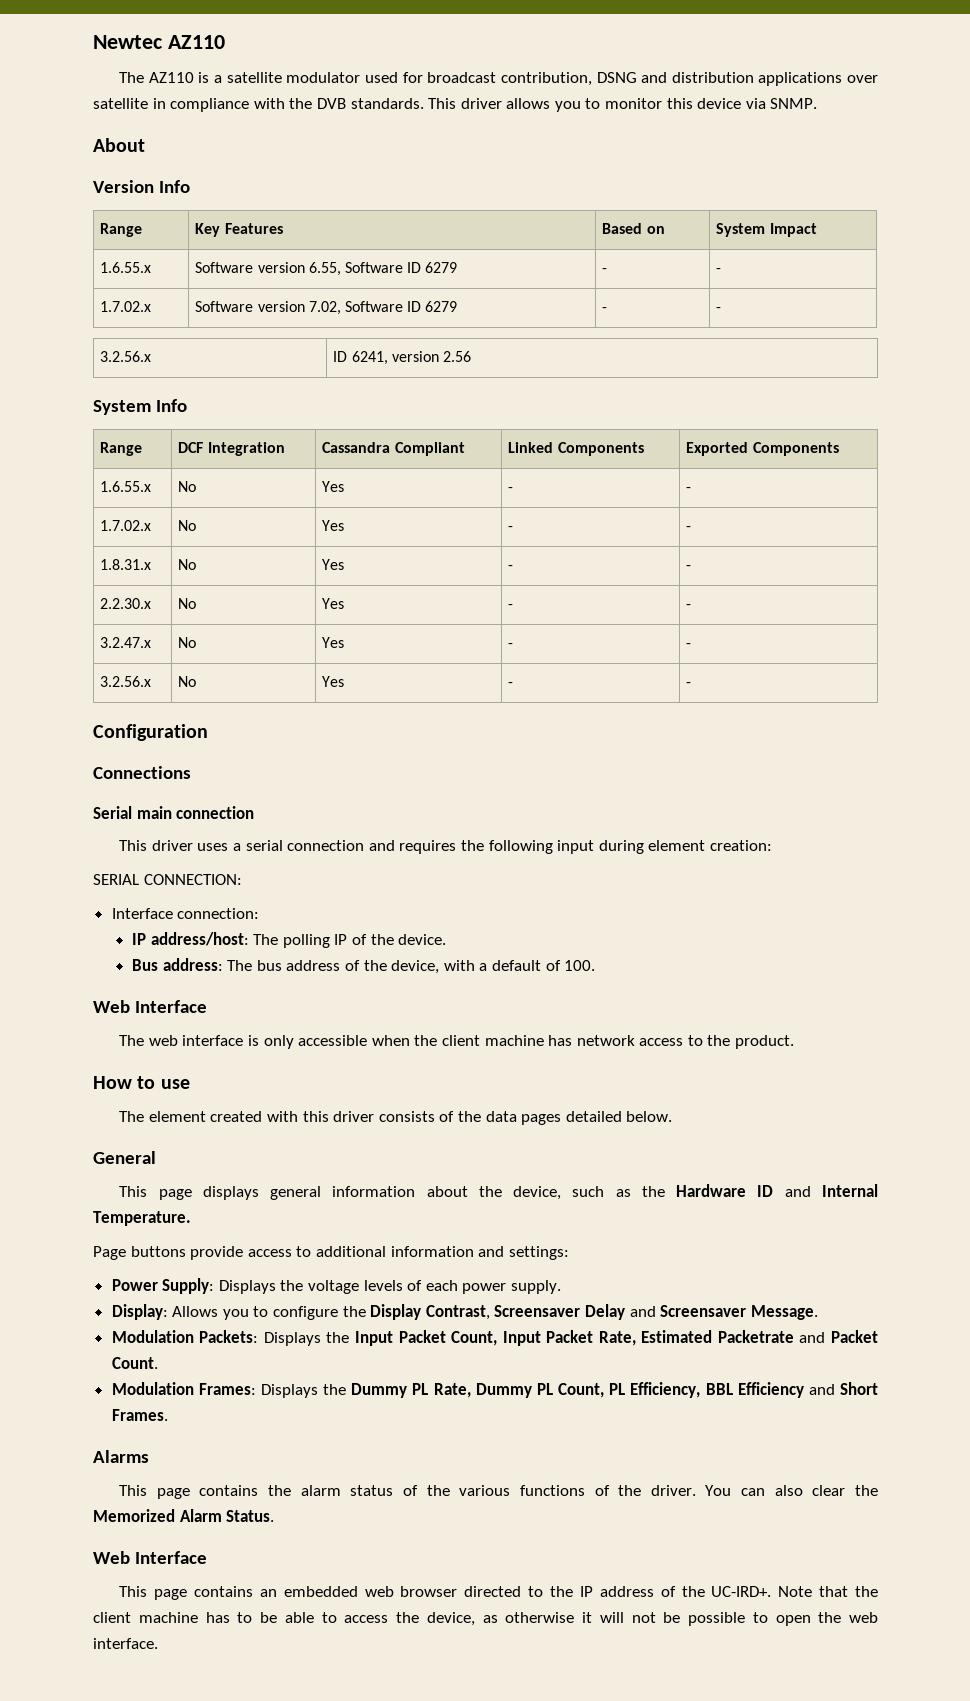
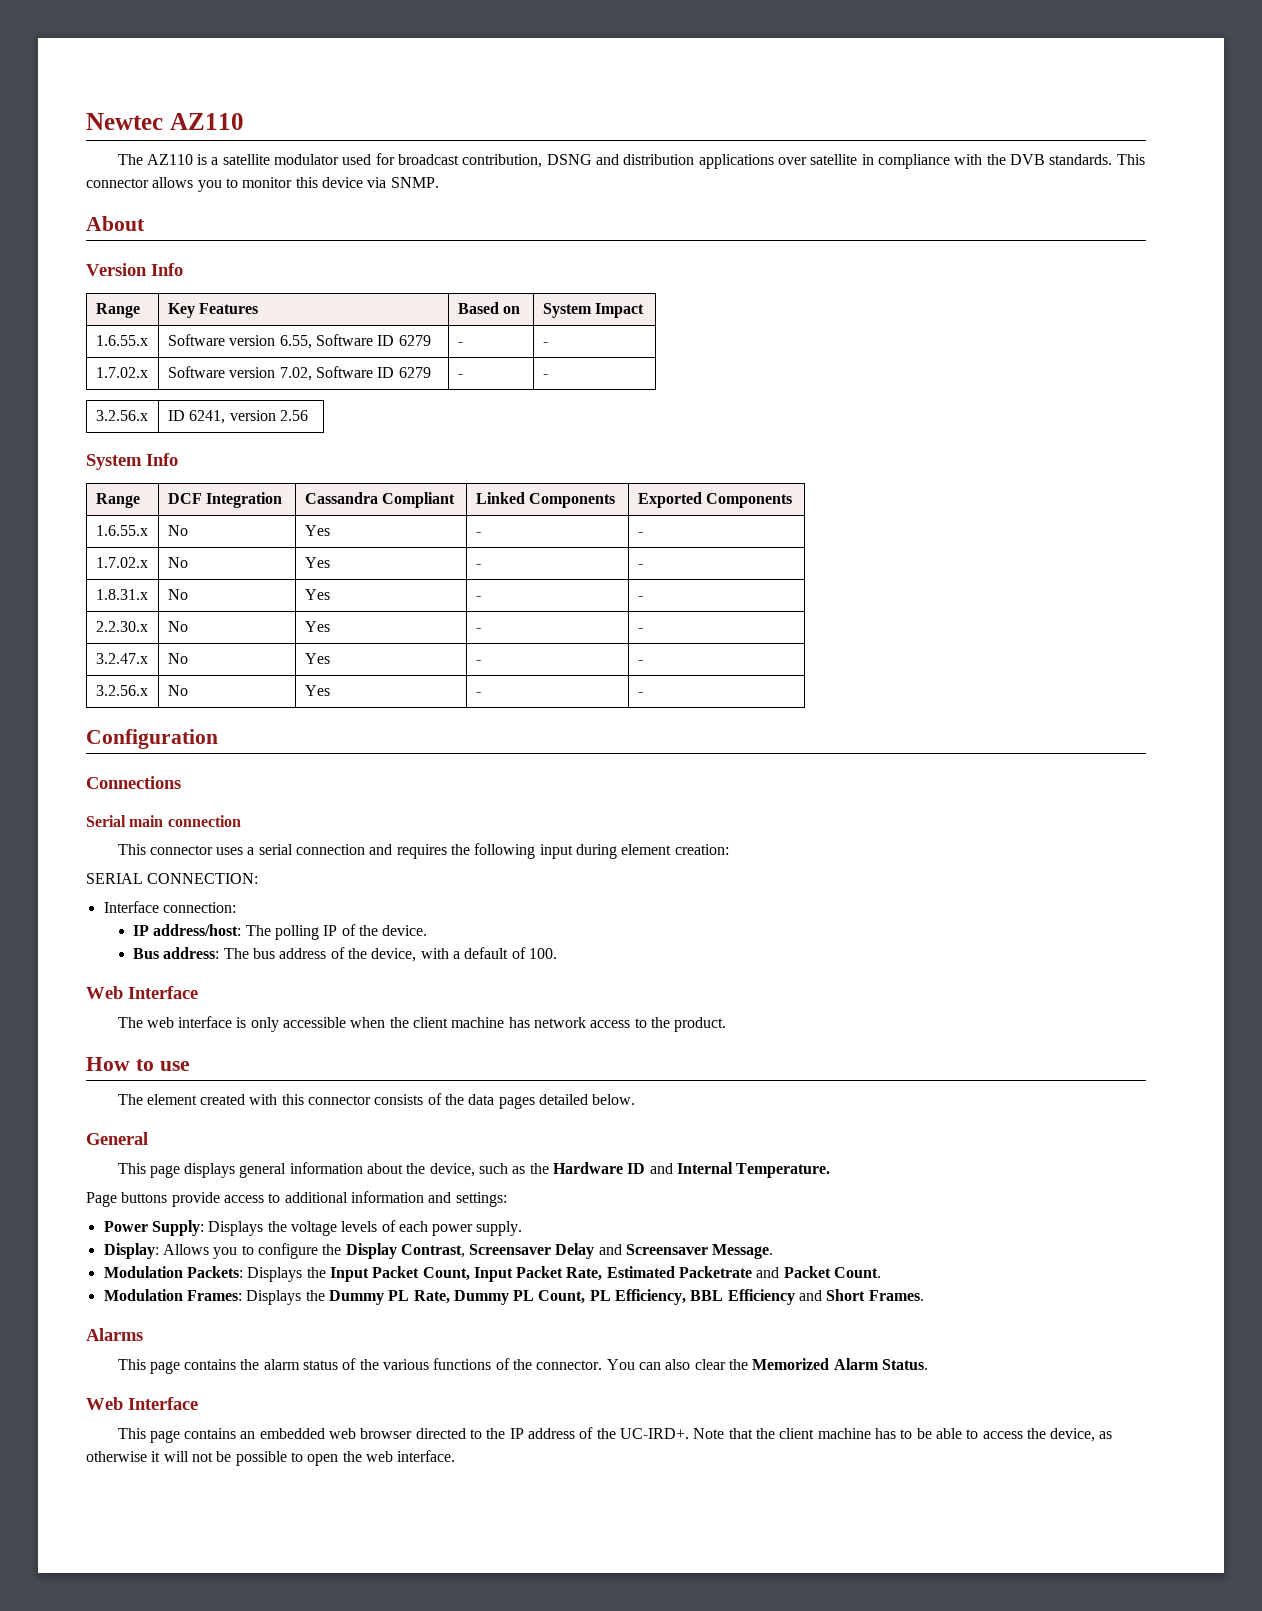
- This driver allows you to monitor this device via SNMP.
+ This connector allows you to monitor this device via SNMP.
- This driver uses a serial connection and requires the following input during element creation:
+ This connector uses a serial connection and requires the following input during element creation:
- The element created with this driver consists of the data pages detailed below.
+ The element created with this connector consists of the data pages detailed below.
- This page contains the alarm status of the various functions of the driver.
+ This page contains the alarm status of the various functions of the connector.

